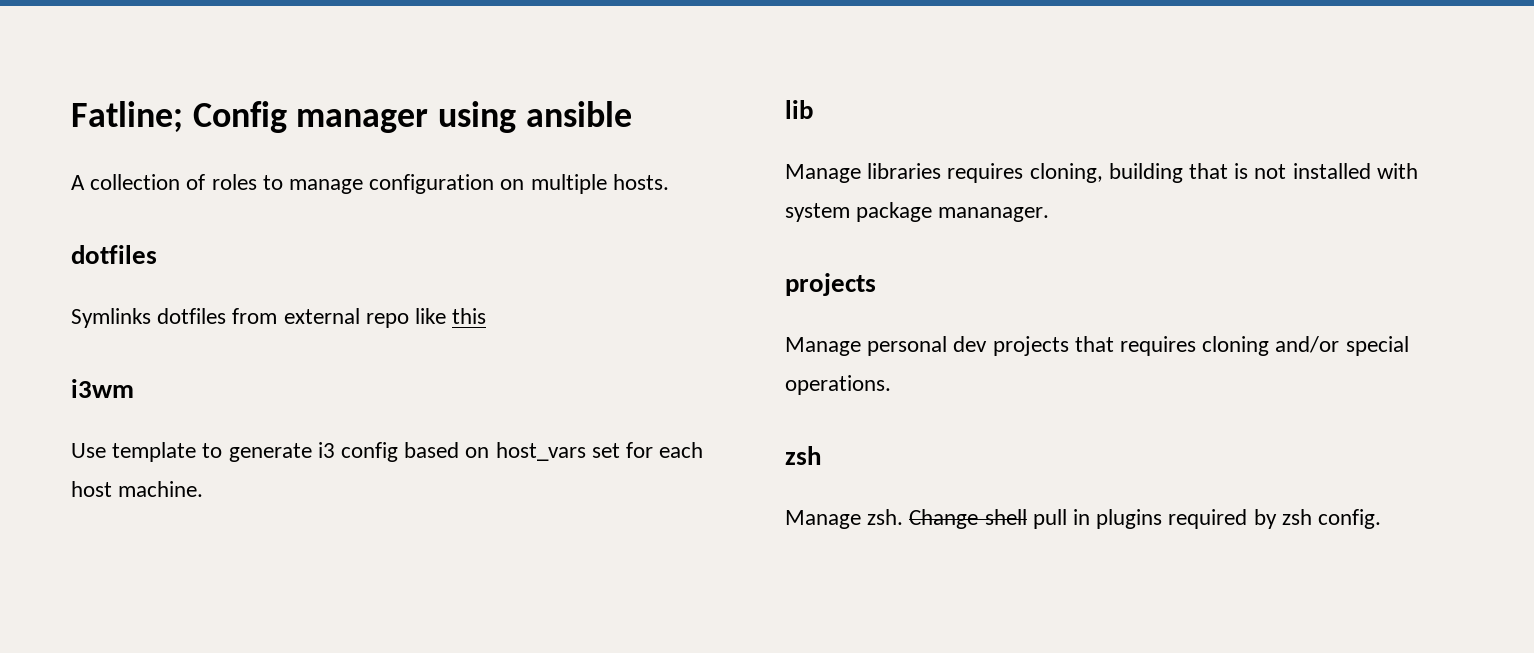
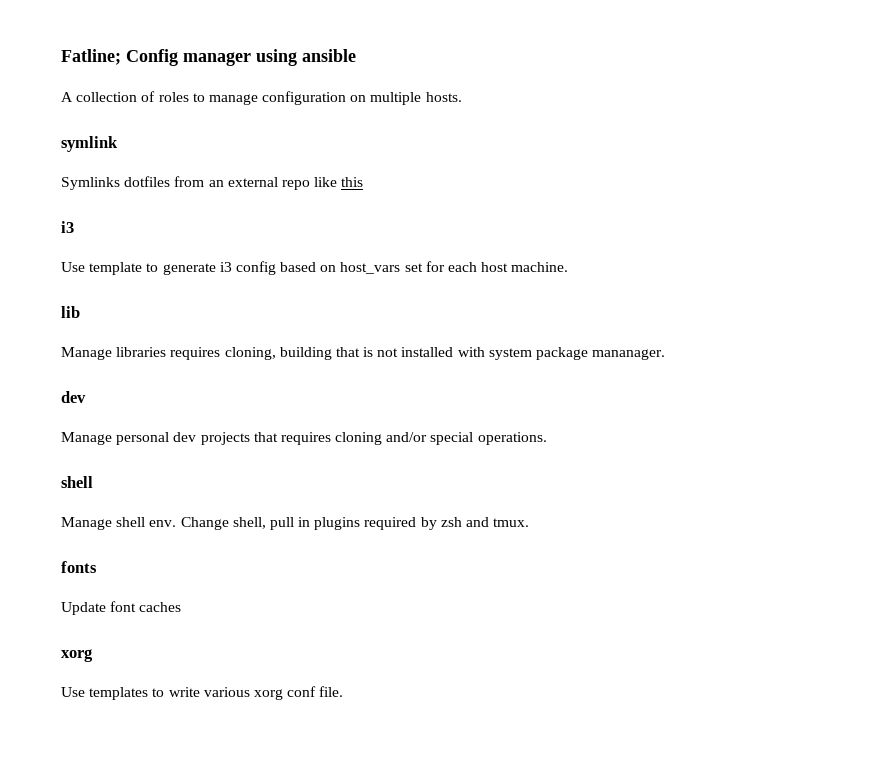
  A collection of roles to manage configuration on multiple hosts.
- dotfiles
+ symlink
- Symlinks dotfiles from external repo like this
- i3wm
+ Symlinks dotfiles from an external repo like this
+ i3
  Manage libraries requires cloning, building that is not installed with system package mananager.
- projects
+ dev
  Manage personal dev projects that requires cloning and/or special operations.
- zsh
- Manage zsh. Change shell pull in plugins required by zsh config.
+ shell
+ Manage shell env. Change shell, pull in plugins required by zsh and tmux.
+ fonts
+ Update font caches
+ xorg
+ Use templates to write various xorg conf file.

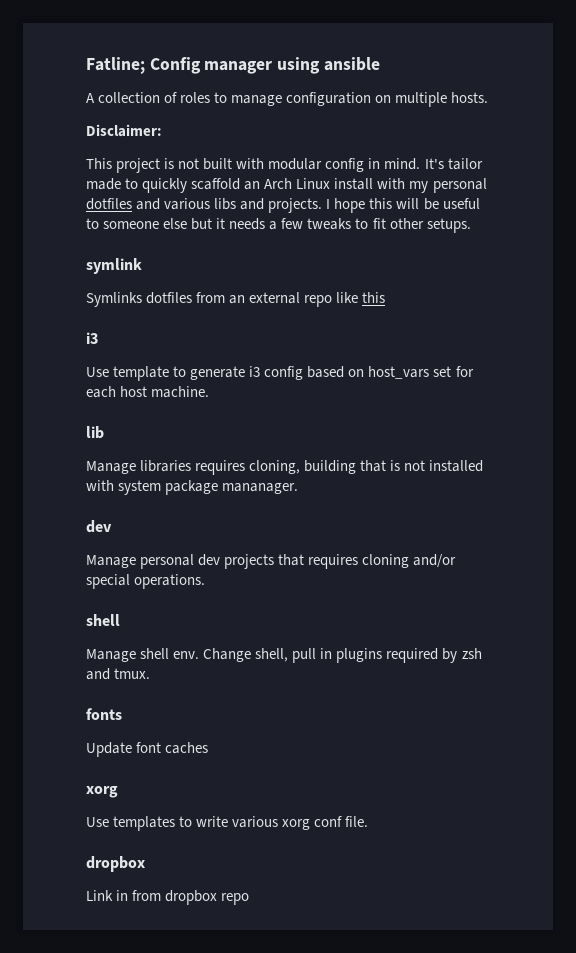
+ Disclaimer:
+ This project is not built with modular config in mind. It's tailor made to quickly scaffold an Arch Linux install with my personal dotfiles and various libs and projects. I hope this will be useful to someone else but it needs a few tweaks to fit other setups.
  Use templates to write various xorg conf file.
+ dropbox
+ Link in from dropbox repo

